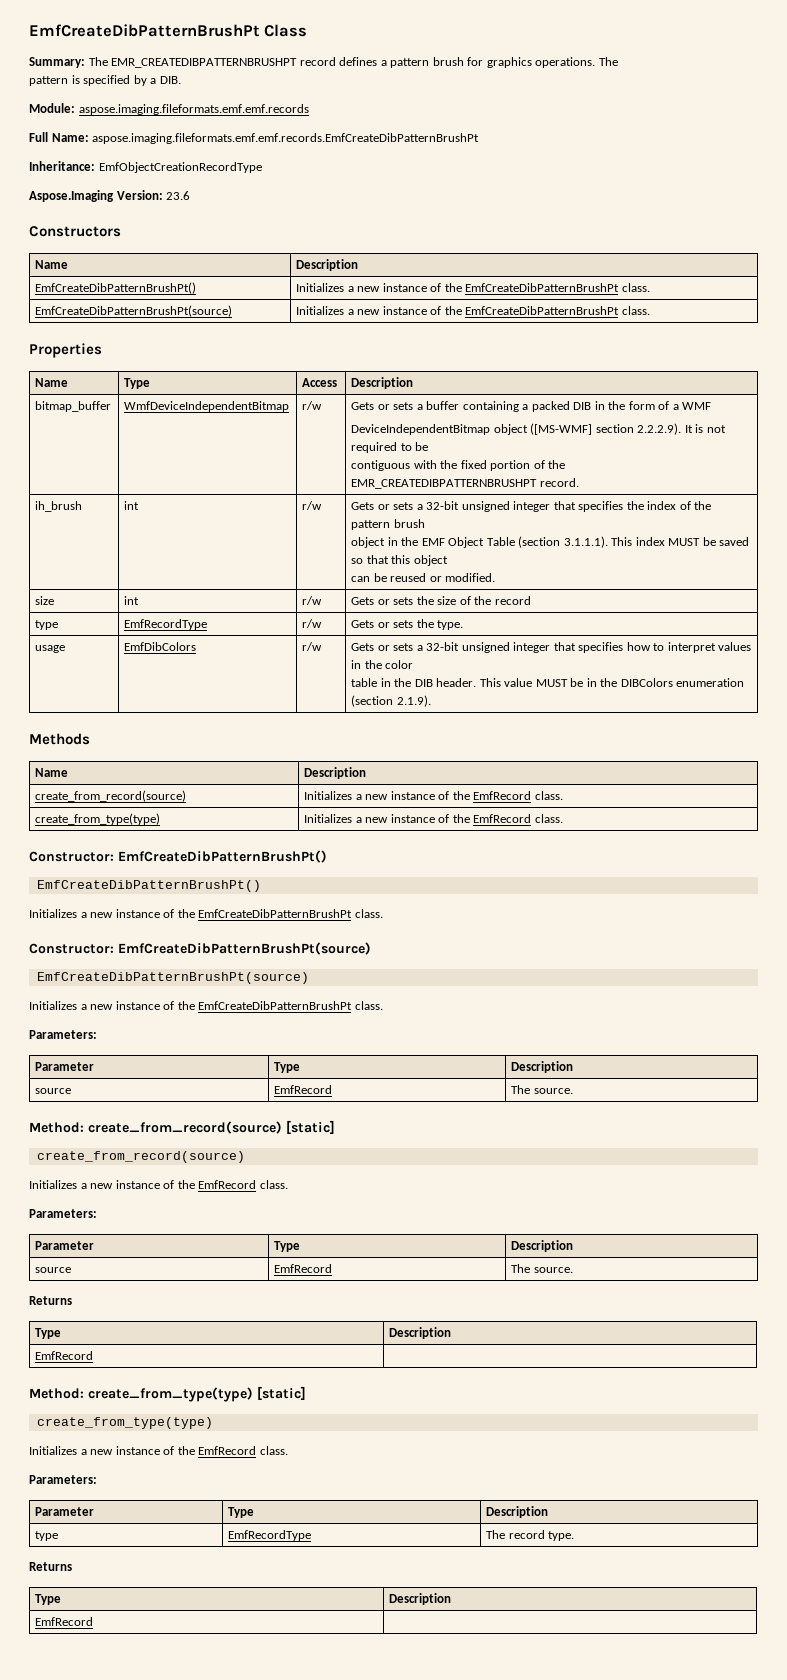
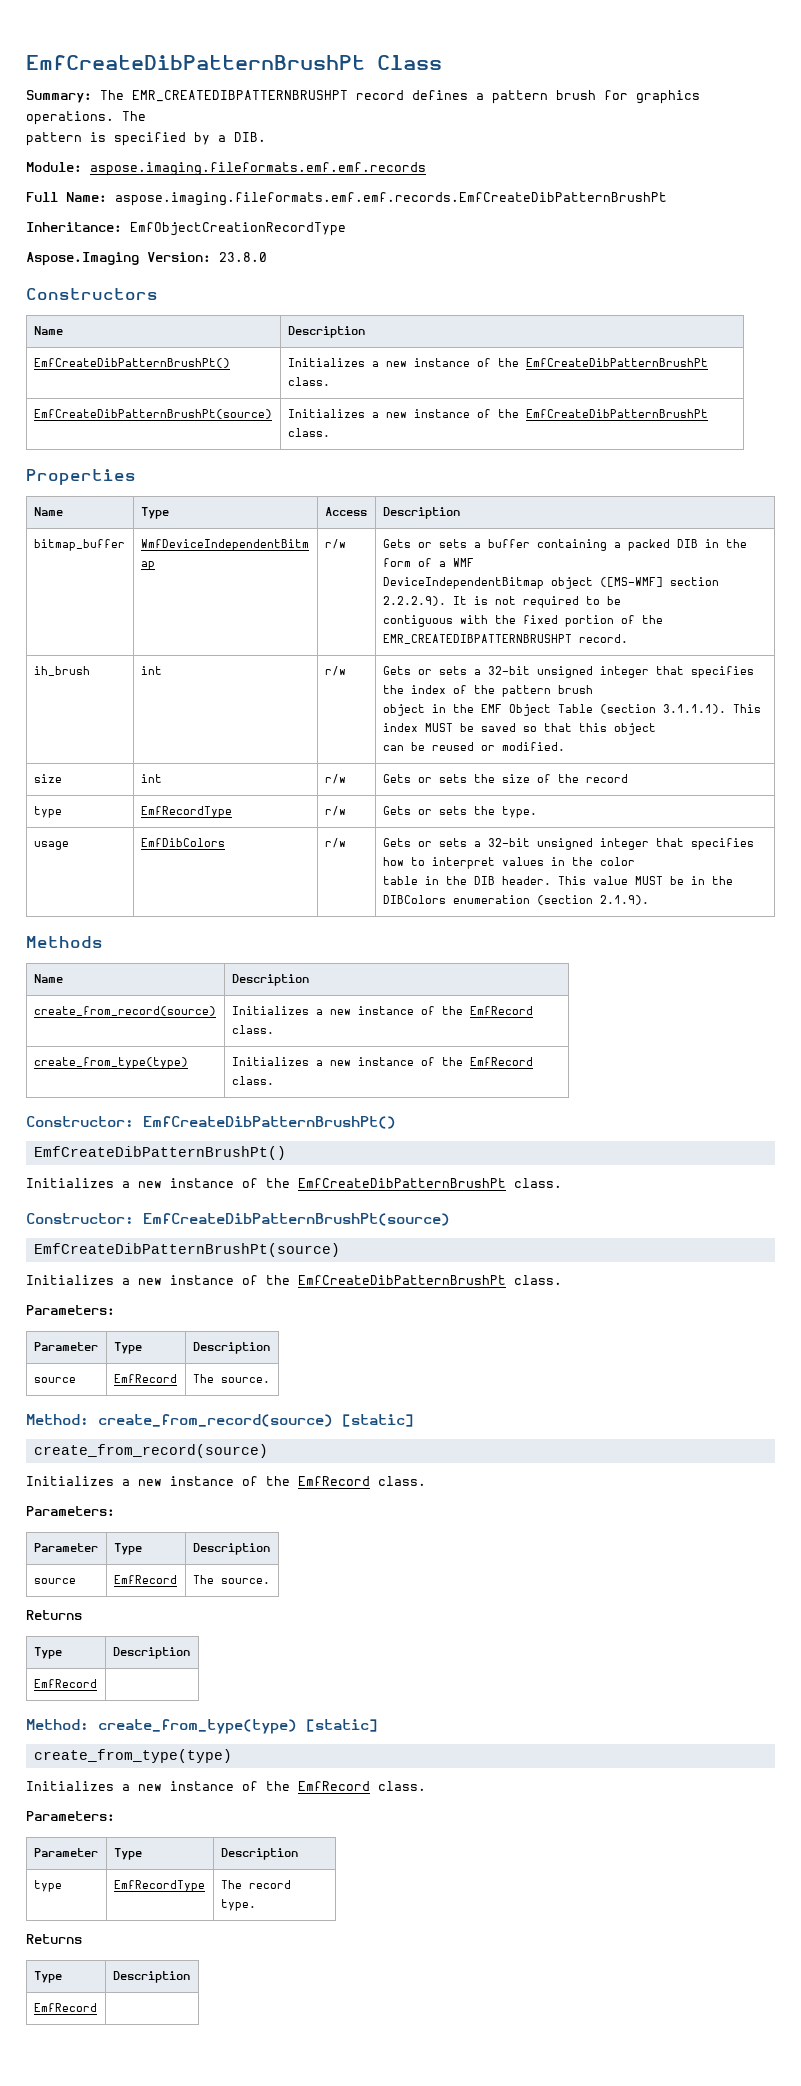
- Aspose.Imaging Version: 23.6
+ Aspose.Imaging Version: 23.8.0

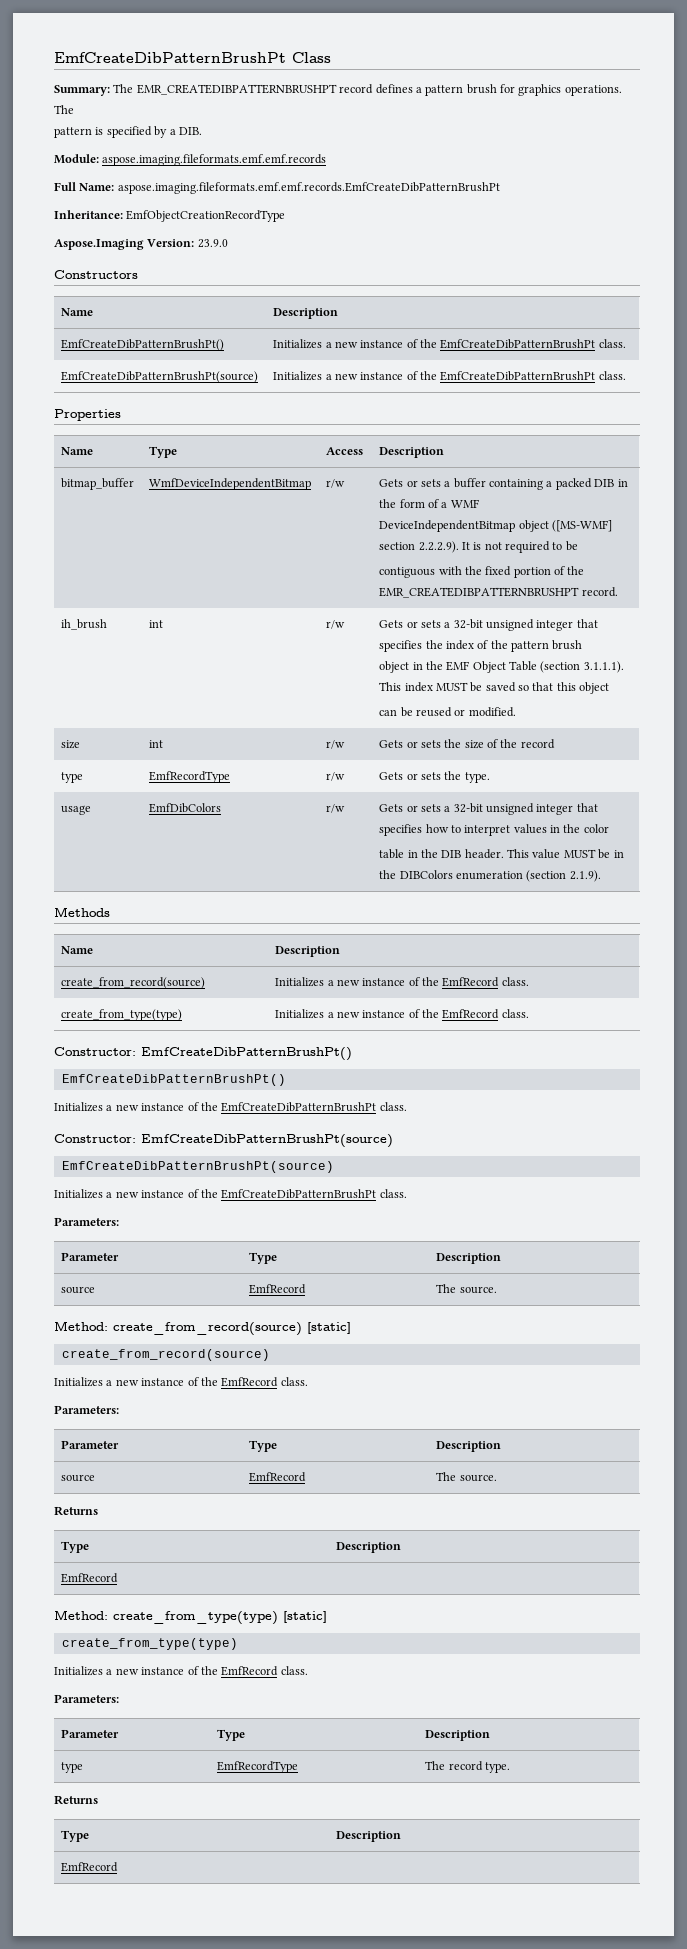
- Aspose.Imaging Version: 23.8.0
+ Aspose.Imaging Version: 23.9.0

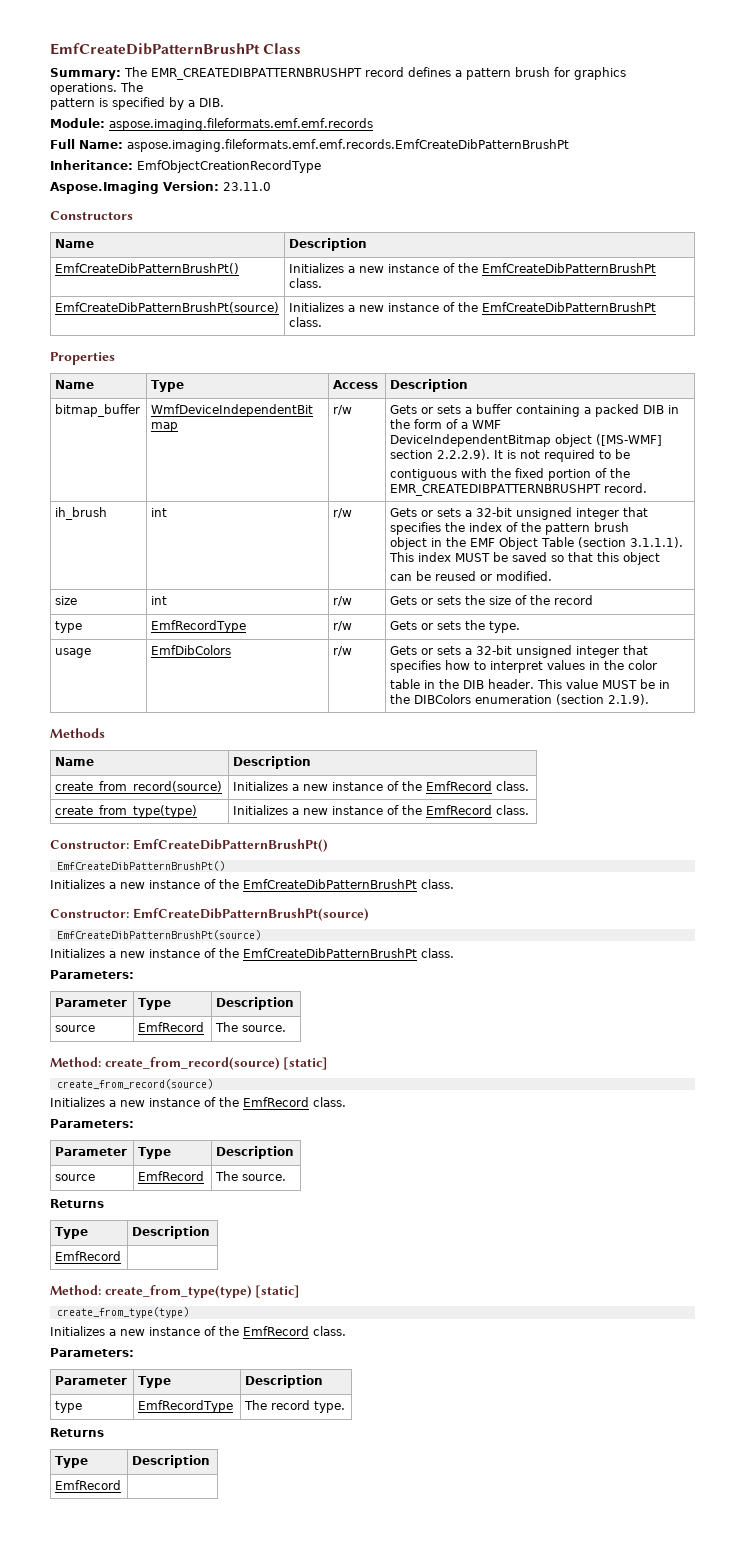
- Aspose.Imaging Version: 23.9.0
+ Aspose.Imaging Version: 23.11.0

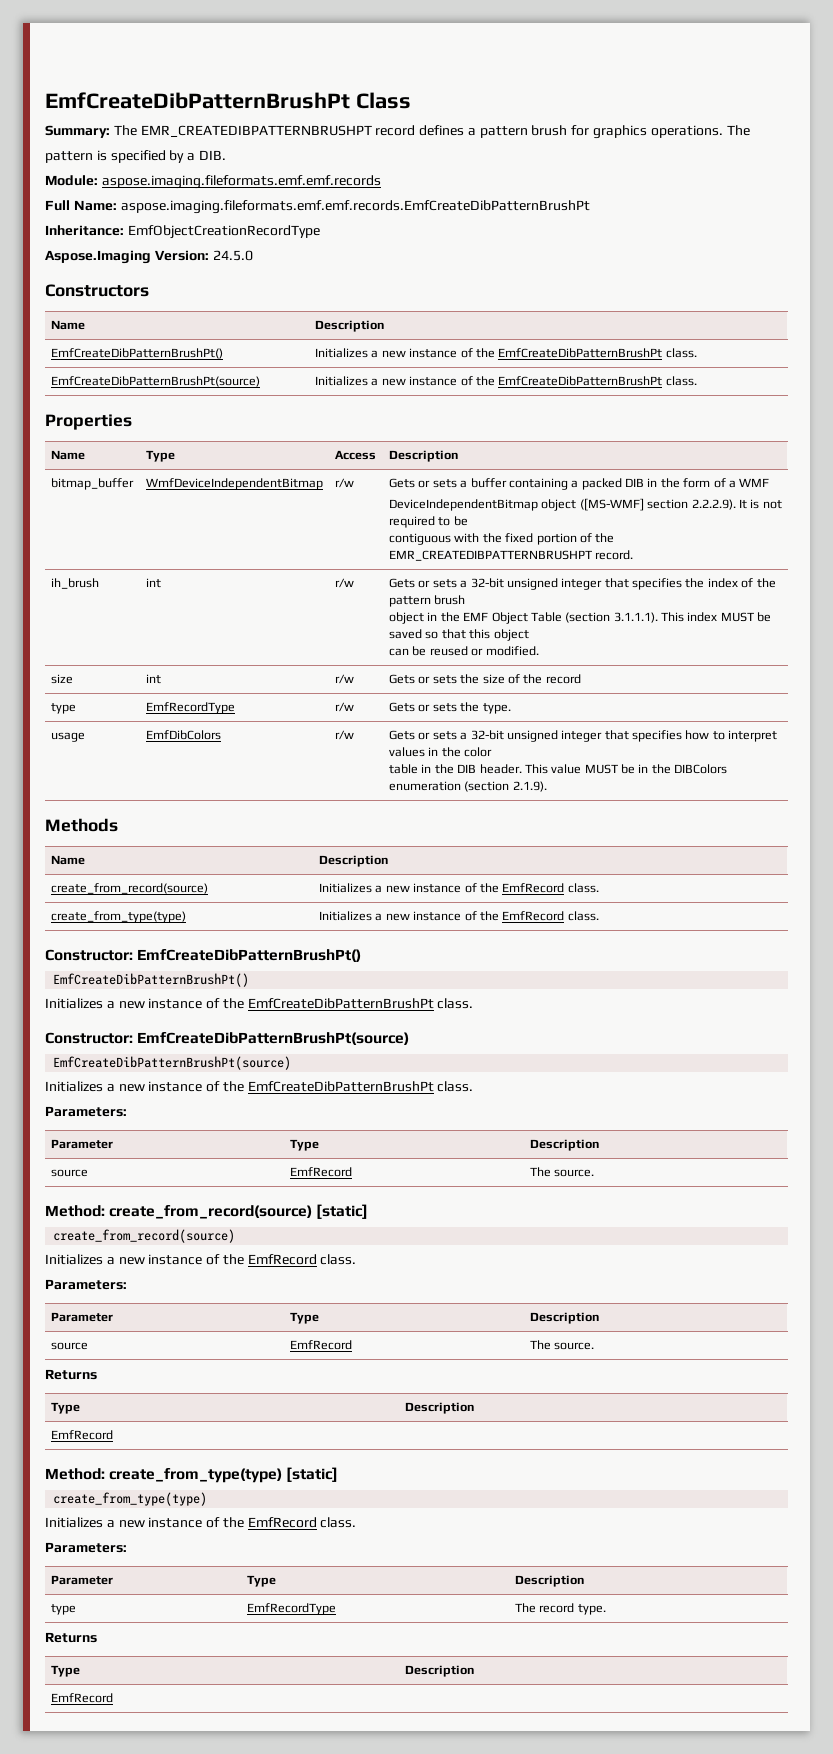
- Aspose.Imaging Version: 23.11.0
+ Aspose.Imaging Version: 24.5.0

